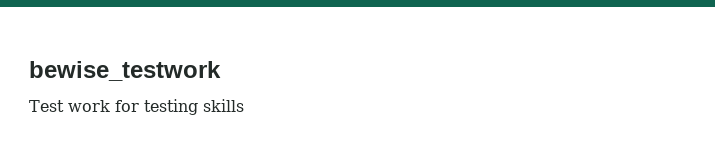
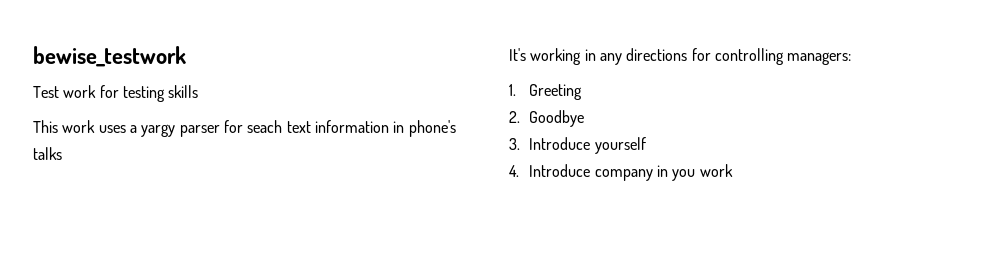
+ This work uses a yargy parser for seach text information in phone's talks
+ It's working in any directions for controlling managers:
+ 1. Greeting
+ 2. Goodbye
+ 3. Introduce yourself
+ 4. Introduce company in you work

